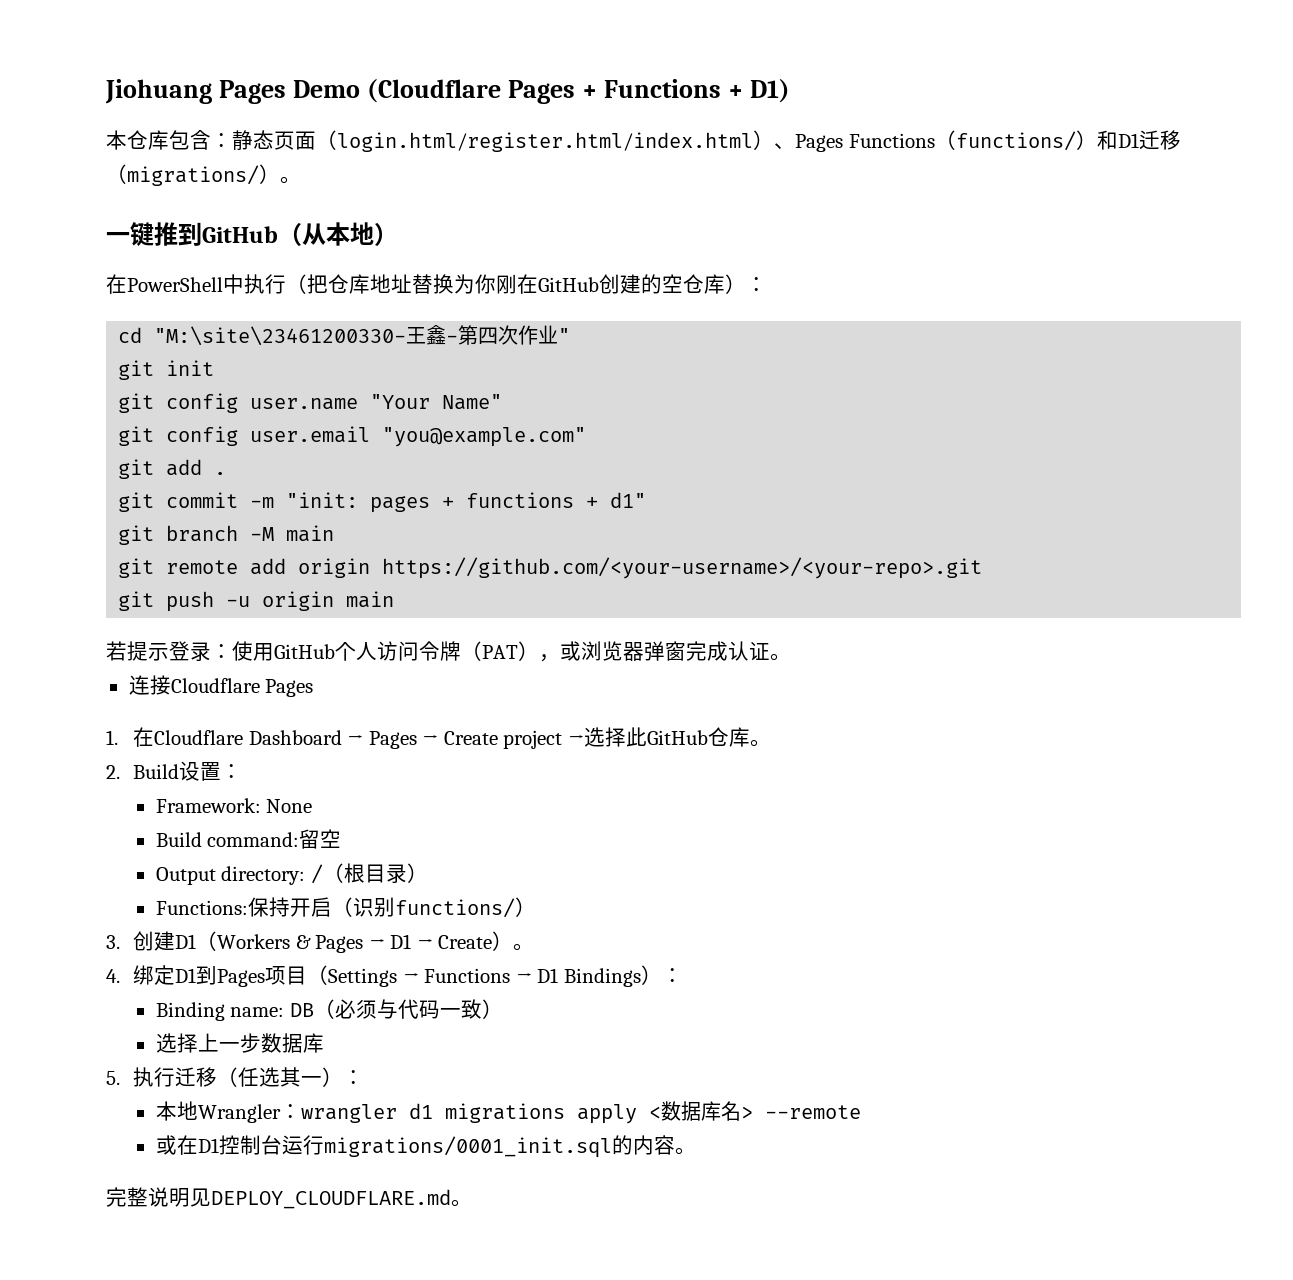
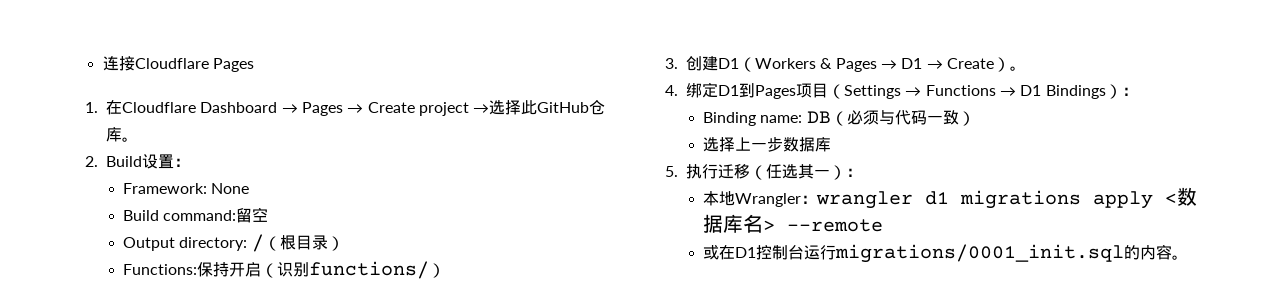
- Jiohuang Pages Demo (Cloudflare Pages + Functions + D1)
- 本仓库包含：静态页面（login.html/register.html/index.html）、Pages Functions（functions/）和D1迁移（migrations/）。
- 一键推到GitHub（从本地）
- 在PowerShell中执行（把仓库地址替换为你刚在GitHub创建的空仓库）：
- cd "M:\site\23461200330-王鑫-第四次作业"
- git init
- git config user.name "Your Name"
- git config user.email "you@example.com"
- git add .
- git commit -m "init: pages + functions + d1"
- git branch -M main
- git remote add origin https://github.com/<your-username>/<your-repo>.git
- git push -u origin main
- 若提示登录：使用GitHub个人访问令牌（PAT），或浏览器弹窗完成认证。
- 完整说明见DEPLOY_CLOUDFLARE.md。

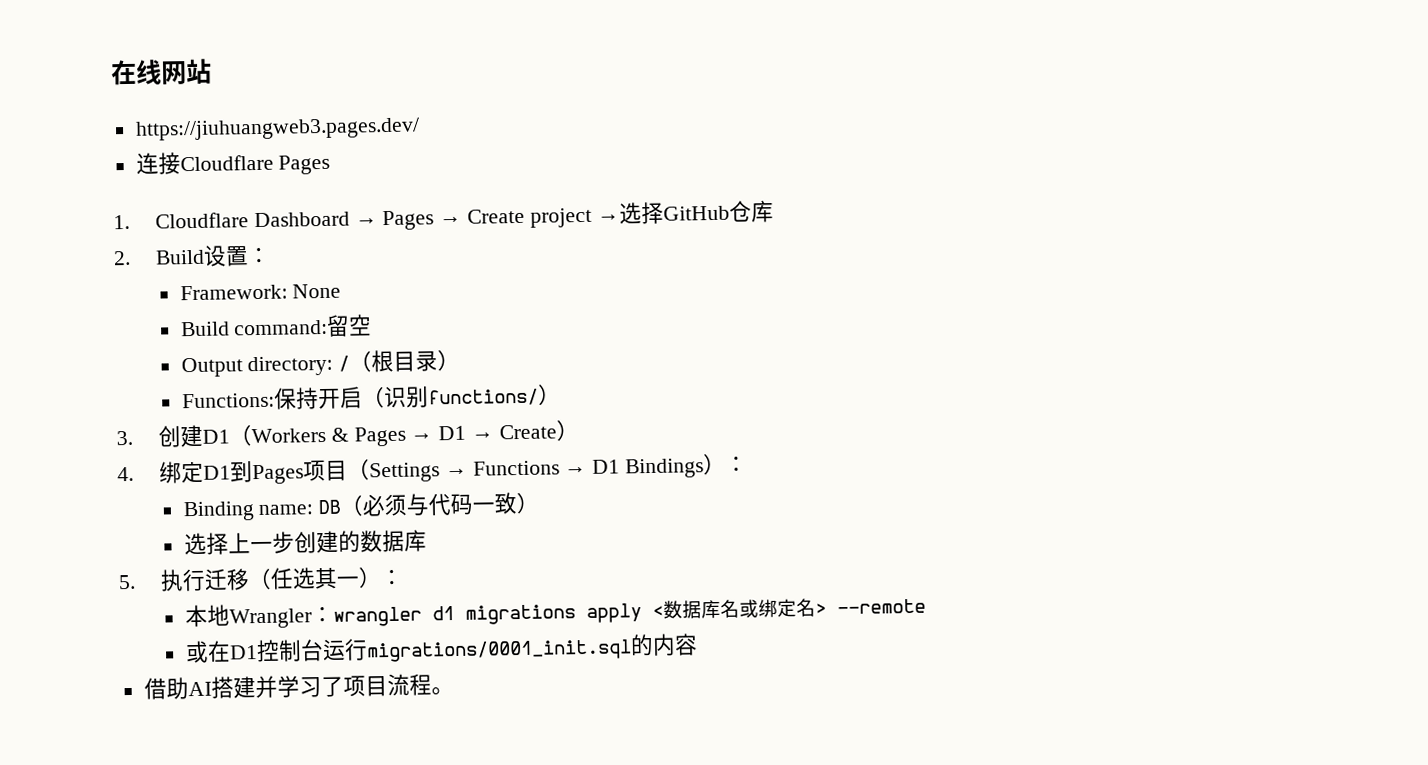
+ 在线网站
+ https://jiuhuangweb3.pages.dev/
- 1.在Cloudflare Dashboard → Pages → Create project →选择此GitHub仓库。
+ 1. Cloudflare Dashboard → Pages → Create project →选择GitHub仓库
- 3.创建D1（Workers & Pages → D1 → Create）。
+ 3.创建D1（Workers & Pages → D1 → Create）
- 选择上一步数据库
+ 选择上一步创建的数据库
- 本地Wrangler：wrangler d1 migrations apply <数据库名> --remote
+ 本地Wrangler：wrangler d1 migrations apply <数据库名或绑定名> --remote
- 或在D1控制台运行migrations/0001_init.sql的内容。
+ 或在D1控制台运行migrations/0001_init.sql的内容
+ 借助AI搭建并学习了项目流程。

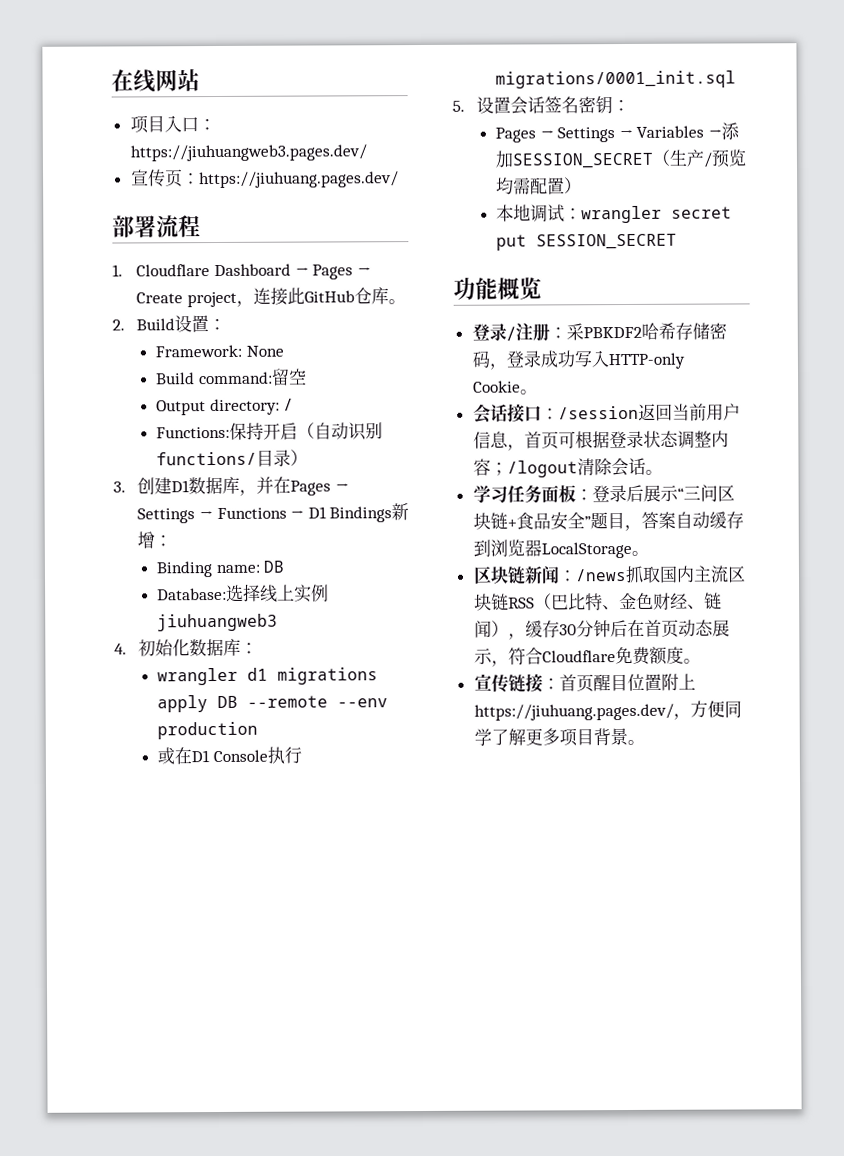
- https://jiuhuangweb3.pages.dev/
+ 项目入口：https://jiuhuangweb3.pages.dev/
- 连接Cloudflare Pages
+ 宣传页：https://jiuhuang.pages.dev/
+ 部署流程
- 1. Cloudflare Dashboard → Pages → Create project →选择GitHub仓库
+ 1. Cloudflare Dashboard → Pages → Create project，连接此GitHub仓库。
- Output directory: /（根目录）
+ Output directory: /
- Functions:保持开启（识别functions/）
+ Functions:保持开启（自动识别functions/目录）
- 3.创建D1（Workers & Pages → D1 → Create）
- 4.绑定D1到Pages项目（Settings → Functions → D1 Bindings）：
+ 3.创建D1数据库，并在Pages → Settings → Functions → D1 Bindings新增：
- Binding name: DB（必须与代码一致）
- 选择上一步创建的数据库
- 5.执行迁移（任选其一）：
- 本地Wrangler：wrangler d1 migrations apply <数据库名或绑定名> --remote
+ Binding name: DB
+ Database:选择线上实例jiuhuangweb3
+ 4.初始化数据库：
+ wrangler d1 migrations apply DB --remote --env production
- 或在D1控制台运行migrations/0001_init.sql的内容
- 借助AI搭建并学习了项目流程。
+ 或在D1 Console执行migrations/0001_init.sql
+ 5.设置会话签名密钥：
+ Pages → Settings → Variables →添加SESSION_SECRET（生产/预览均需配置）
+ 本地调试：wrangler secret put SESSION_SECRET
+ 功能概览
+ 登录/注册：采PBKDF2哈希存储密码，登录成功写入HTTP-only Cookie。
+ 会话接口：/session返回当前用户信息，首页可根据登录状态调整内容；/logout清除会话。
+ 学习任务面板：登录后展示“三问区块链+食品安全”题目，答案自动缓存到浏览器LocalStorage。
+ 区块链新闻：/news抓取国内主流区块链RSS（巴比特、金色财经、链闻），缓存30分钟后在首页动态展示，符合Cloudflare免费额度。
+ 宣传链接：首页醒目位置附上https://jiuhuang.pages.dev/，方便同学了解更多项目背景。

